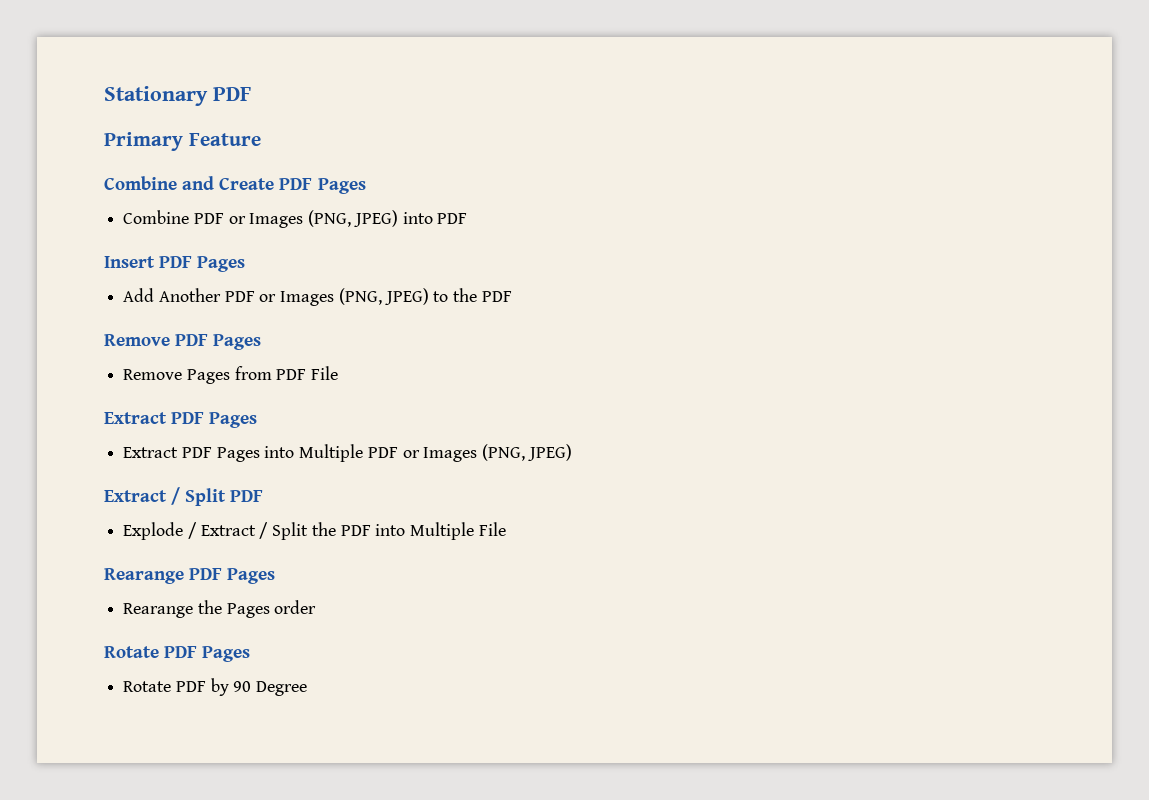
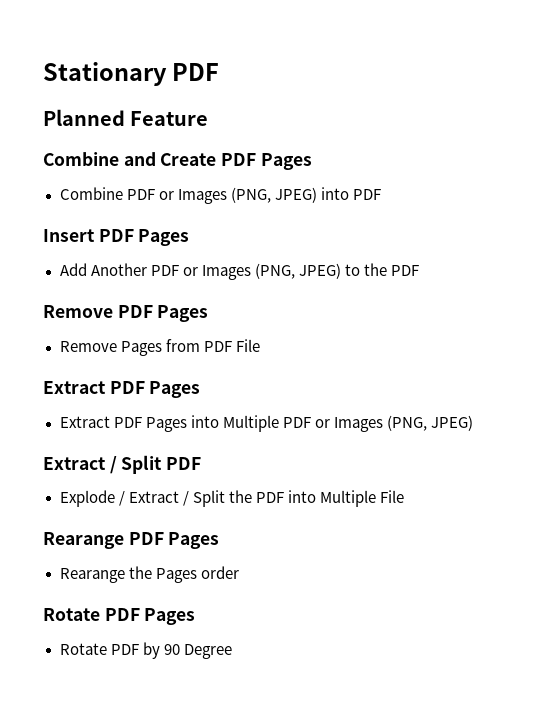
- Primary Feature
+ Planned Feature

